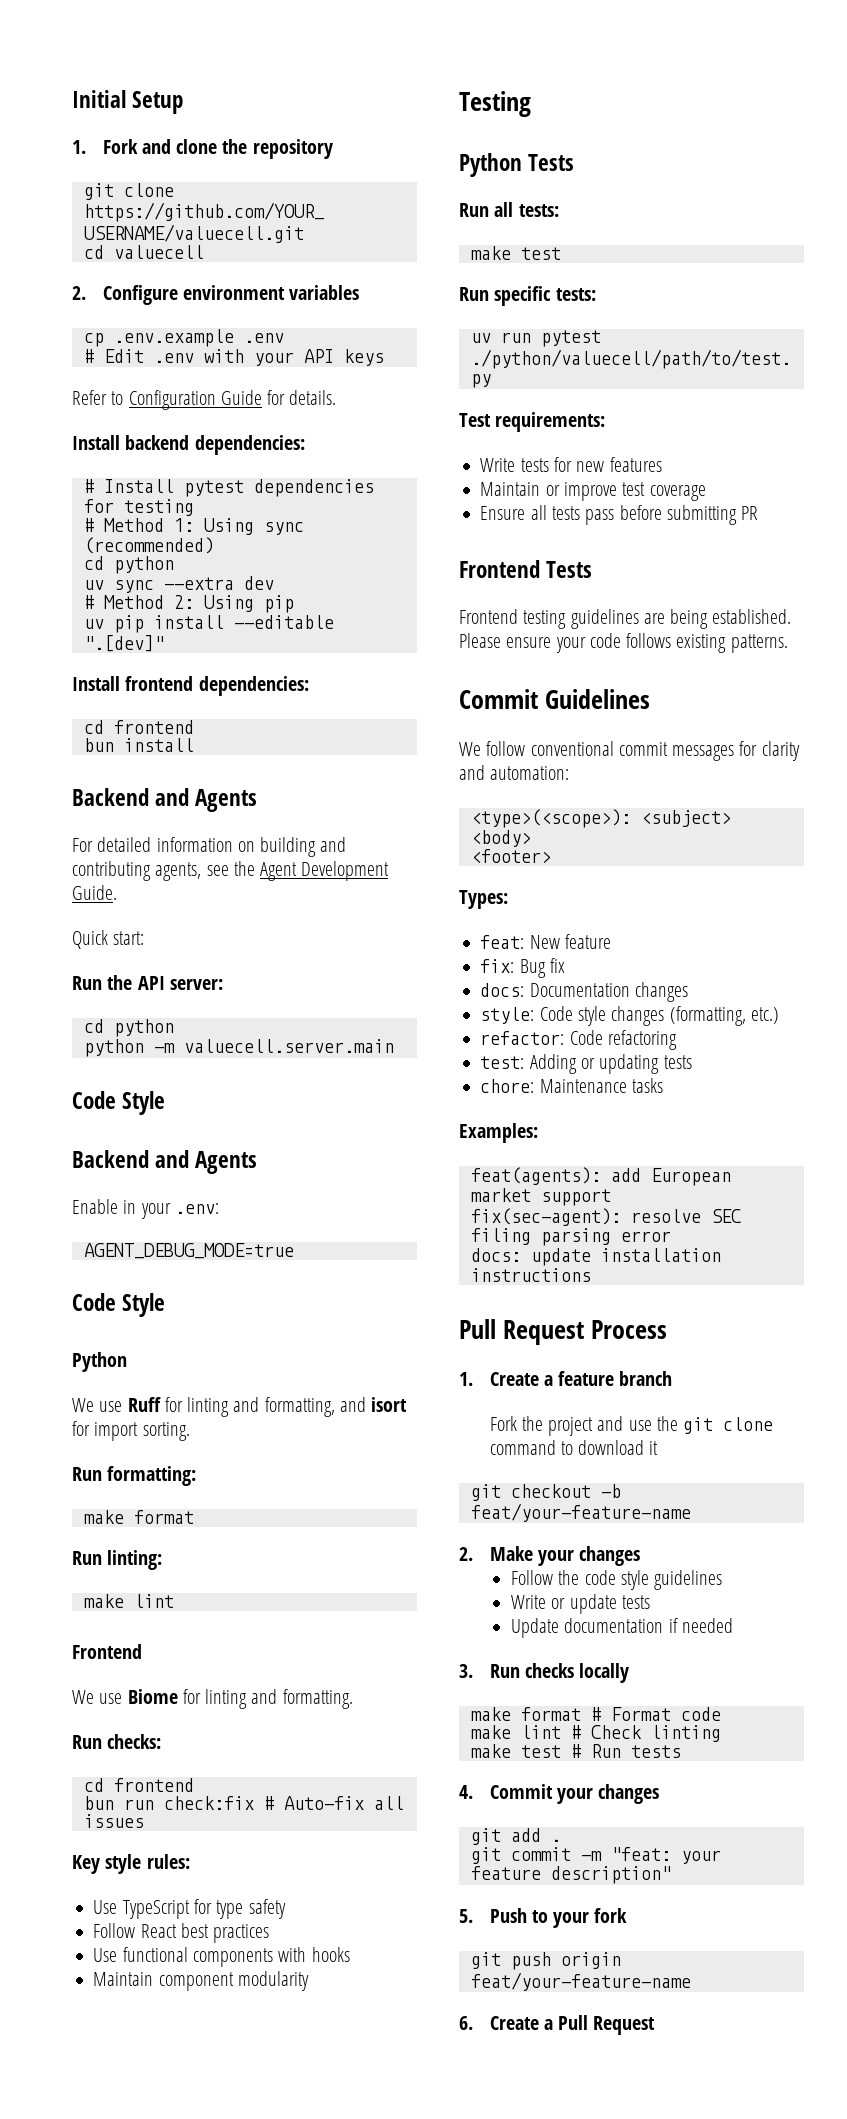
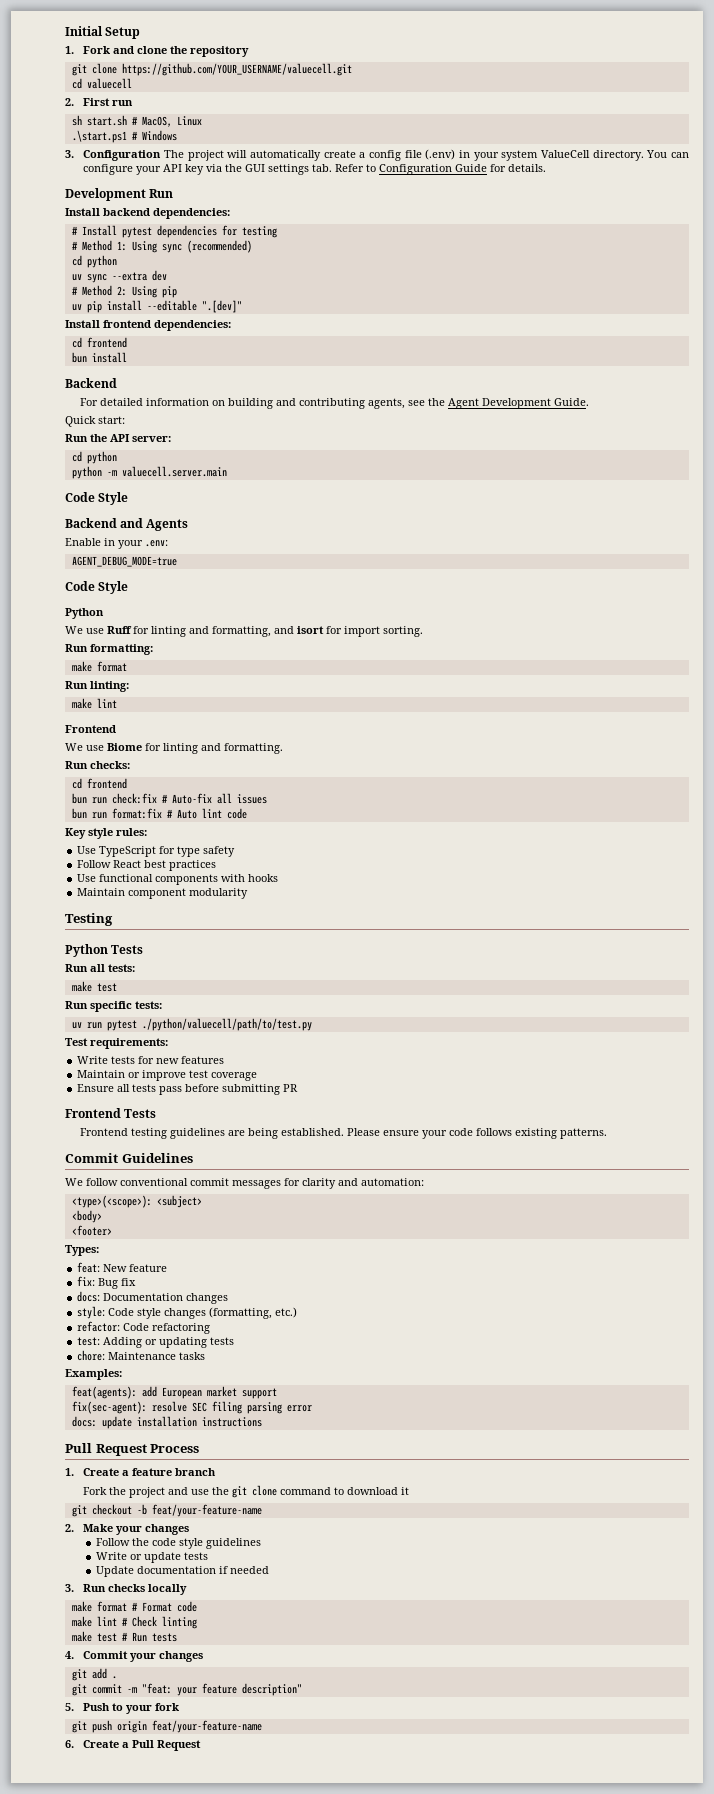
- 2. Configure environment variables
- cp .env.example .env
- # Edit .env with your API keys
- Refer to Configuration Guide for details.
+ 2. First run
+ sh start.sh # MacOS, Linux
+ .\start.ps1 # Windows
+ 3. Configuration The project will automatically create a config file (.env) in your system ValueCell directory. You can configure your API key via the GUI settings tab. Refer to Configuration Guide for details.
+ Development Run
  bun install
- Backend and Agents
+ Backend
+ bun run format:fix # Auto lint code

